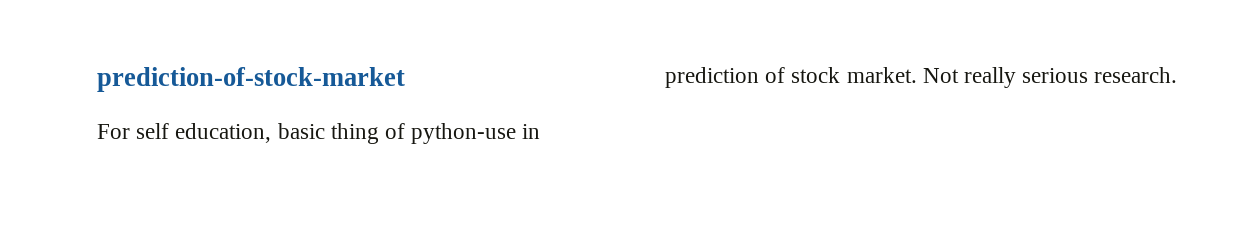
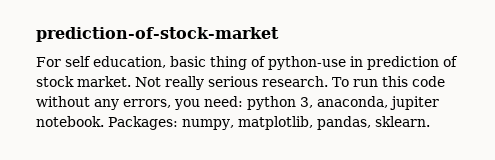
+ To run this code without any errors, you need: python 3, anaconda, jupiter notebook. Packages: numpy, matplotlib, pandas, sklearn.

